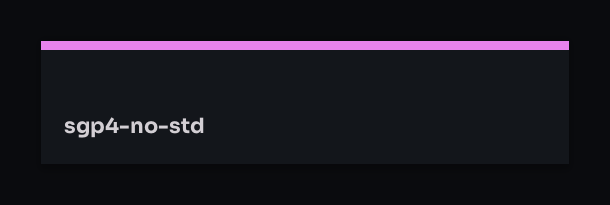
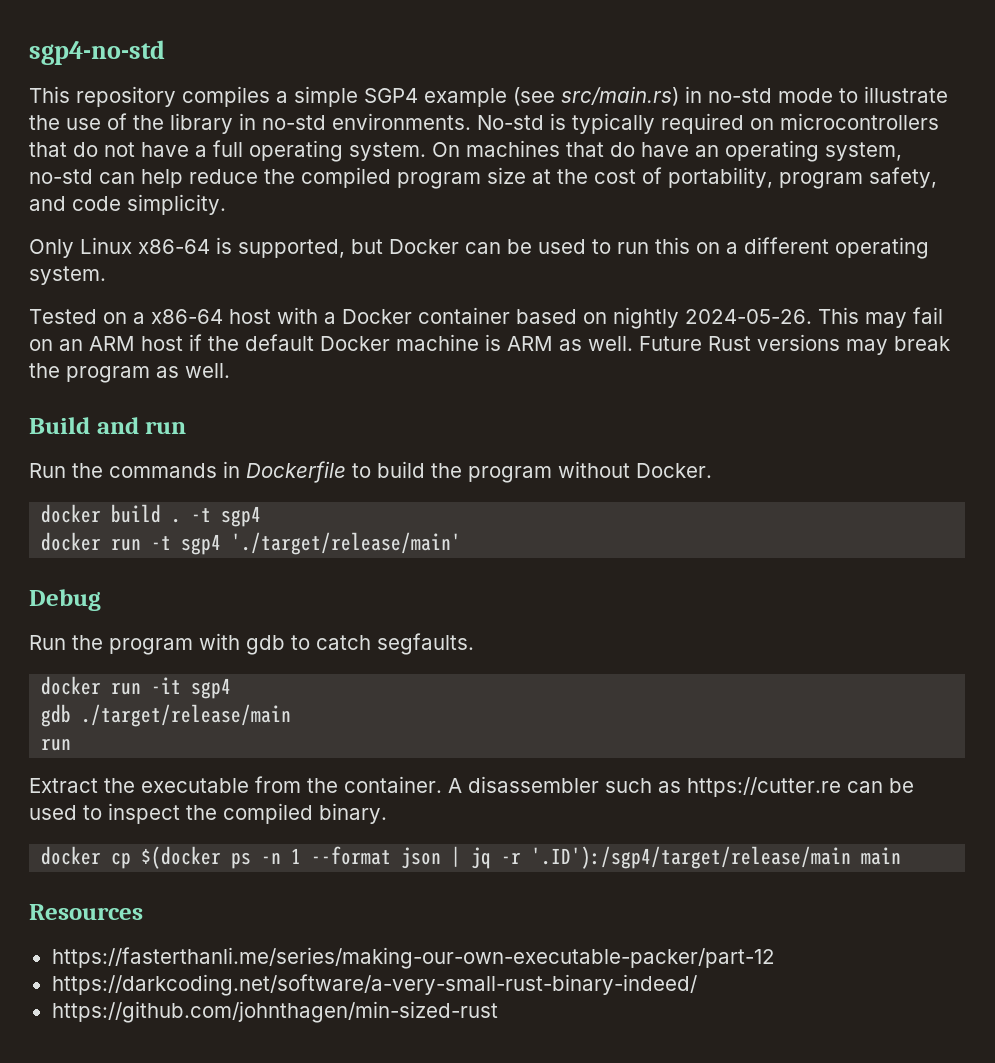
+ This repository compiles a simple SGP4 example (see src/main.rs) in no-std mode to illustrate the use of the library in no-std environments. No-std is typically required on microcontrollers that do not have a full operating system. On machines that do have an operating system, no-std can help reduce the compiled program size at the cost of portability, program safety, and code simplicity.
+ Only Linux x86-64 is supported, but Docker can be used to run this on a different operating system.
+ Tested on a x86-64 host with a Docker container based on nightly 2024-05-26. This may fail on an ARM host if the default Docker machine is ARM as well. Future Rust versions may break the program as well.
+ Build and run
+ Run the commands in Dockerfile to build the program without Docker.
+ docker build . -t sgp4
+ docker run -t sgp4 './target/release/main'
+ Debug
+ Run the program with gdb to catch segfaults.
+ docker run -it sgp4
+ gdb ./target/release/main
+ run
+ Extract the executable from the container. A disassembler such as https://cutter.re can be used to inspect the compiled binary.
+ docker cp $(docker ps -n 1 --format json | jq -r '.ID'):/sgp4/target/release/main main
+ Resources
+ https://fasterthanli.me/series/making-our-own-executable-packer/part-12
+ https://darkcoding.net/software/a-very-small-rust-binary-indeed/
+ https://github.com/johnthagen/min-sized-rust

